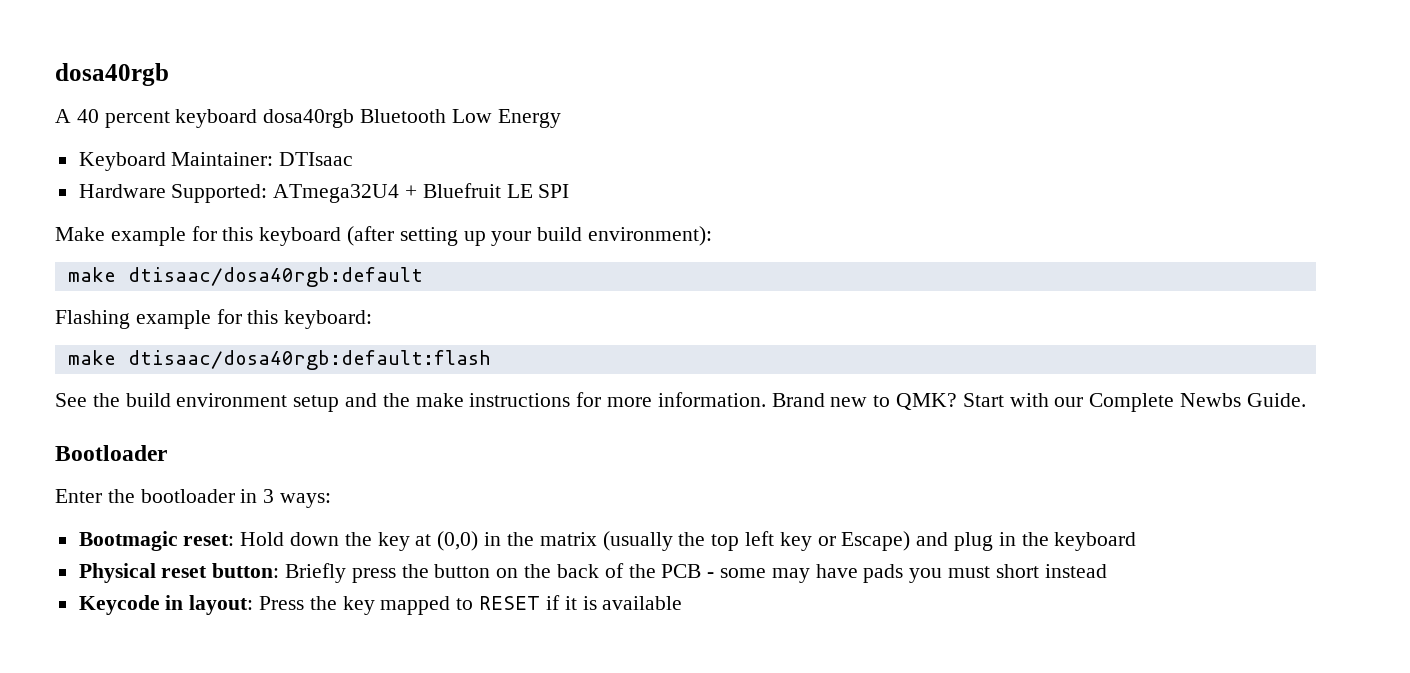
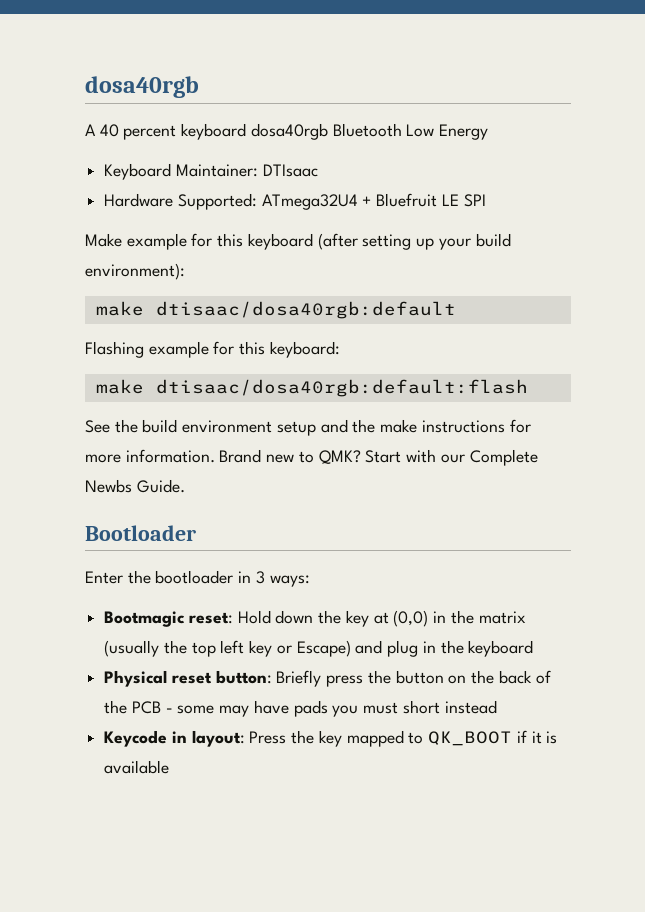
- Keycode in layout: Press the key mapped to RESET if it is available
+ Keycode in layout: Press the key mapped to QK_BOOT if it is available

